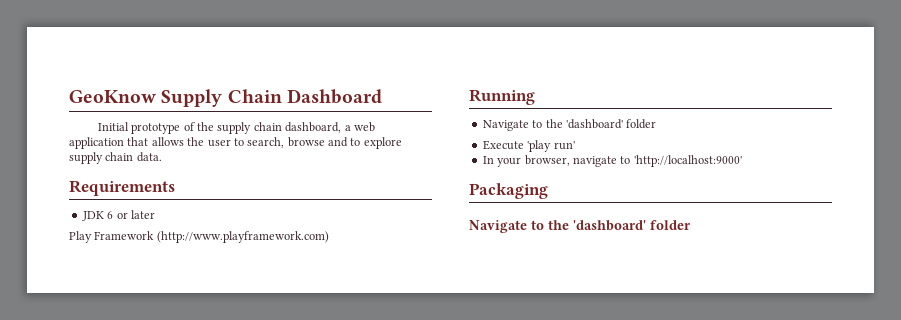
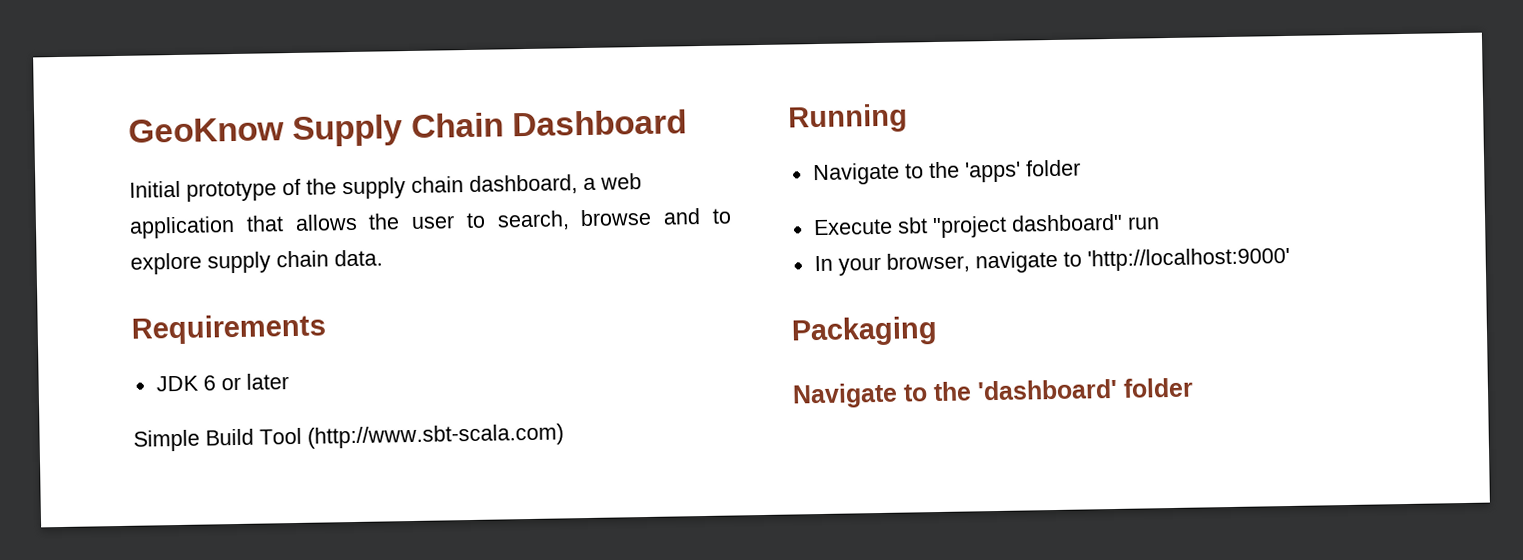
- Play Framework (http://www.playframework.com)
+ Simple Build Tool (http://www.sbt-scala.com)
  Running
- Navigate to the 'dashboard' folder
+ Navigate to the 'apps' folder
- Execute 'play run'
+ Execute sbt "project dashboard" run

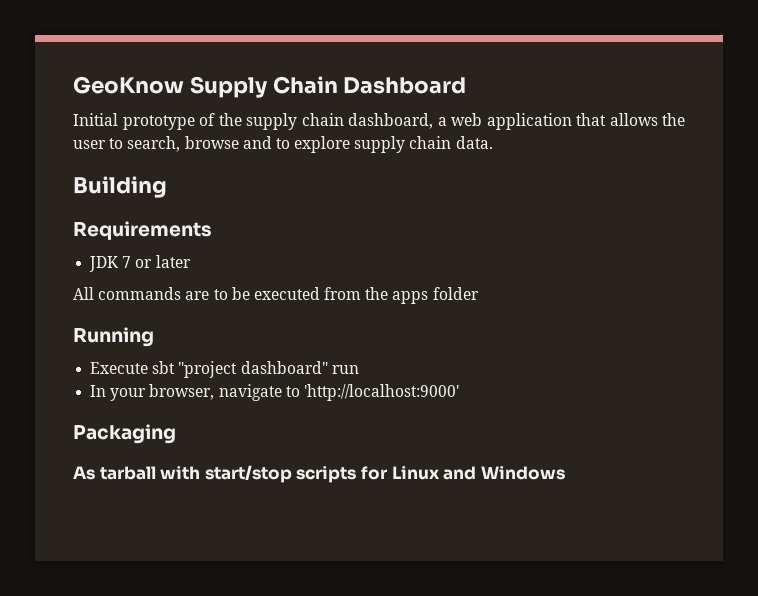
+ Building
- JDK 6 or later
+ JDK 7 or later
- Simple Build Tool (http://www.sbt-scala.com)
+ All commands are to be executed from the apps folder
  Running
- Navigate to the 'apps' folder
- Navigate to the 'dashboard' folder
+ As tarball with start/stop scripts for Linux and Windows

